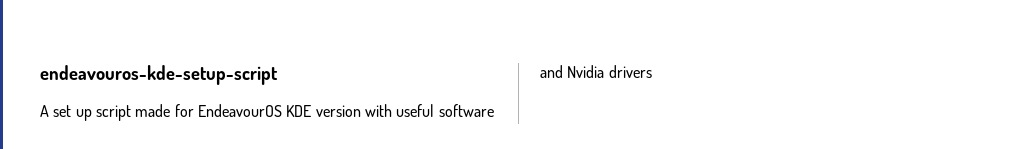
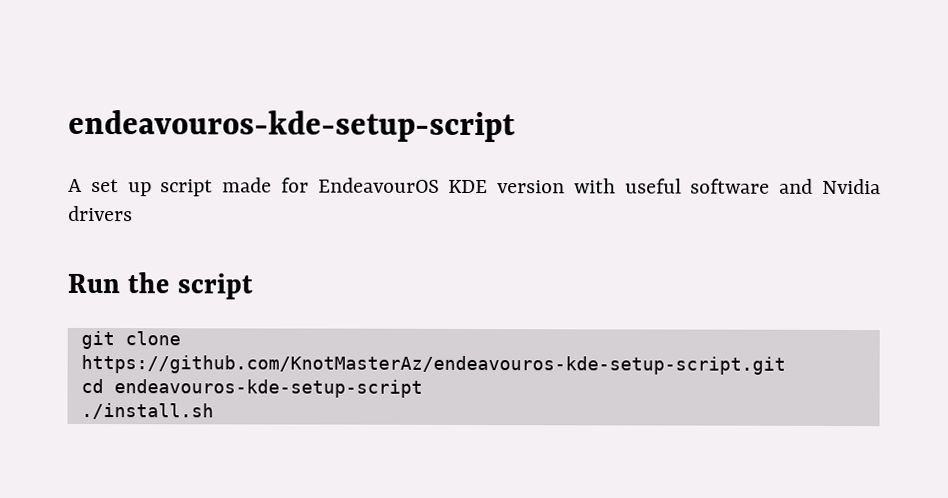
+ Run the script
+ git clone https://github.com/KnotMasterAz/endeavouros-kde-setup-script.git
+ cd endeavouros-kde-setup-script
+ ./install.sh

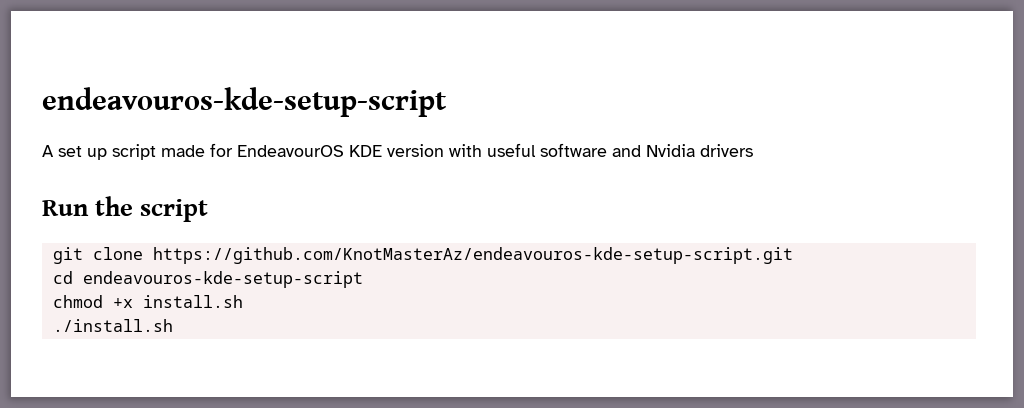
+ chmod +x install.sh

